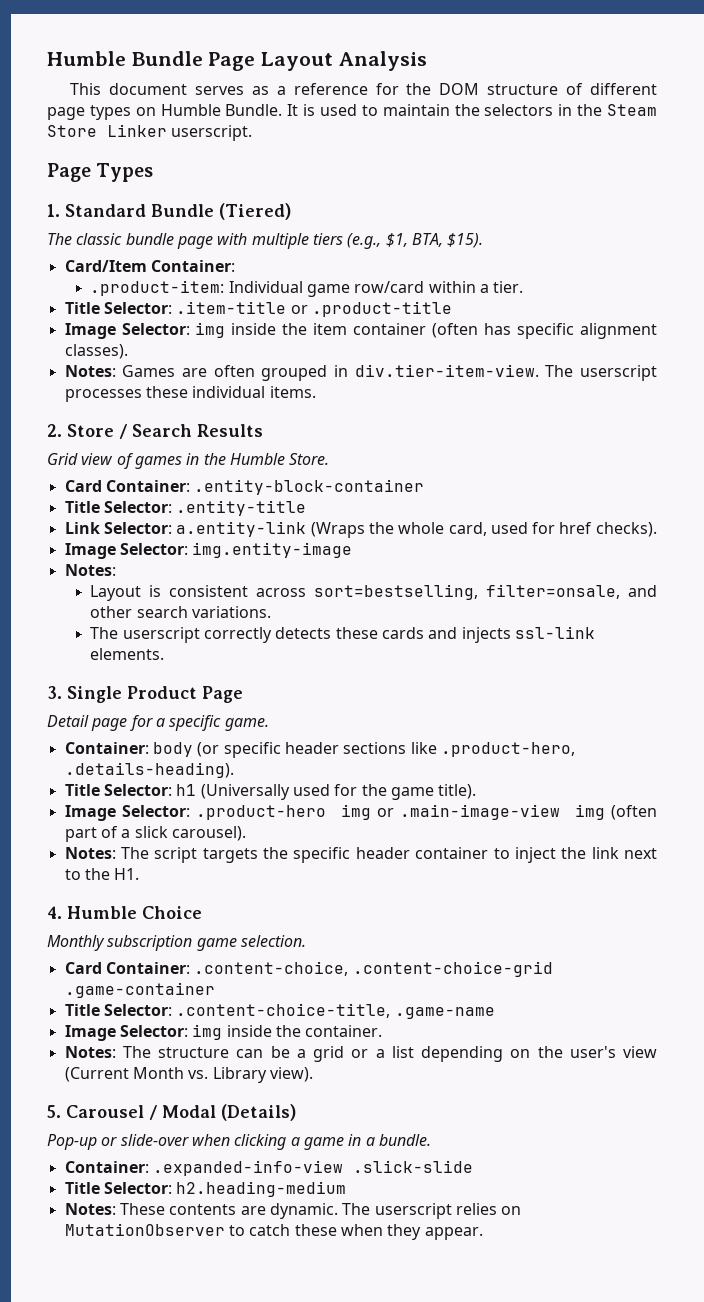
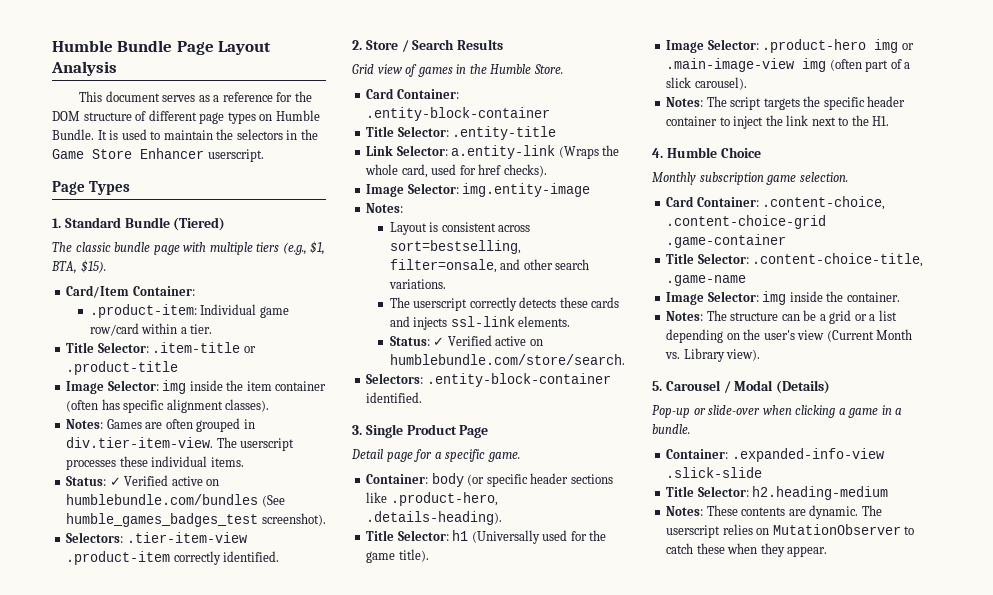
- It is used to maintain the selectors in the Steam Store Linker userscript.
+ It is used to maintain the selectors in the Game Store Enhancer userscript.
+ Status: ✓ Verified active on humblebundle.com/bundles (See humble_games_badges_test screenshot).
+ Selectors: .tier-item-view .product-item correctly identified.
+ Status: ✓ Verified active on humblebundle.com/store/search.
+ Selectors: .entity-block-container identified.

